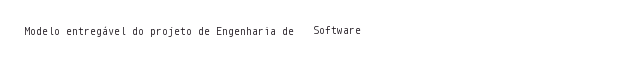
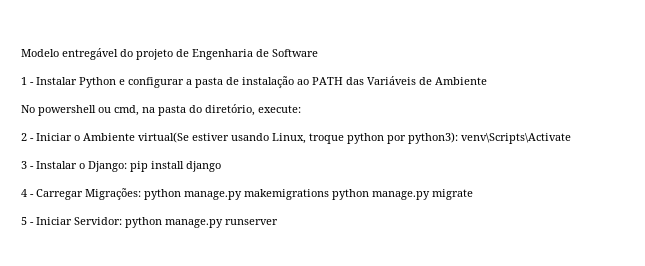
+ 1 - Instalar Python e configurar a pasta de instalação ao PATH das Variáveis de Ambiente
+ No powershell ou cmd, na pasta do diretório, execute:
+ 2 - Iniciar o Ambiente virtual(Se estiver usando Linux, troque python por python3): venv\Scripts\Activate
+ 3 - Instalar o Django: pip install django
+ 4 - Carregar Migrações: python manage.py makemigrations python manage.py migrate
+ 5 - Iniciar Servidor: python manage.py runserver

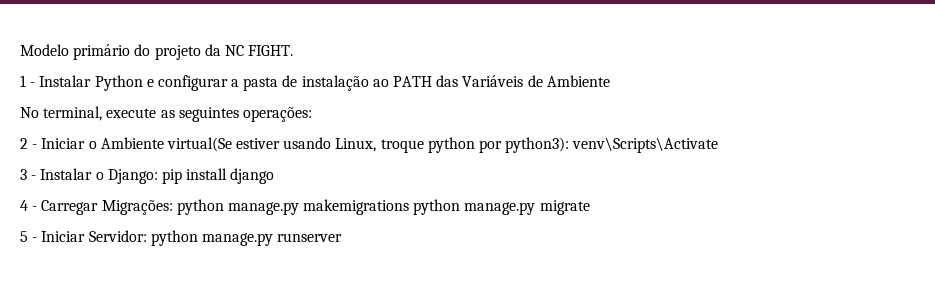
- Modelo entregável do projeto de Engenharia de Software
+ Modelo primário do projeto da NC FIGHT.
- No powershell ou cmd, na pasta do diretório, execute:
+ No terminal, execute as seguintes operações:

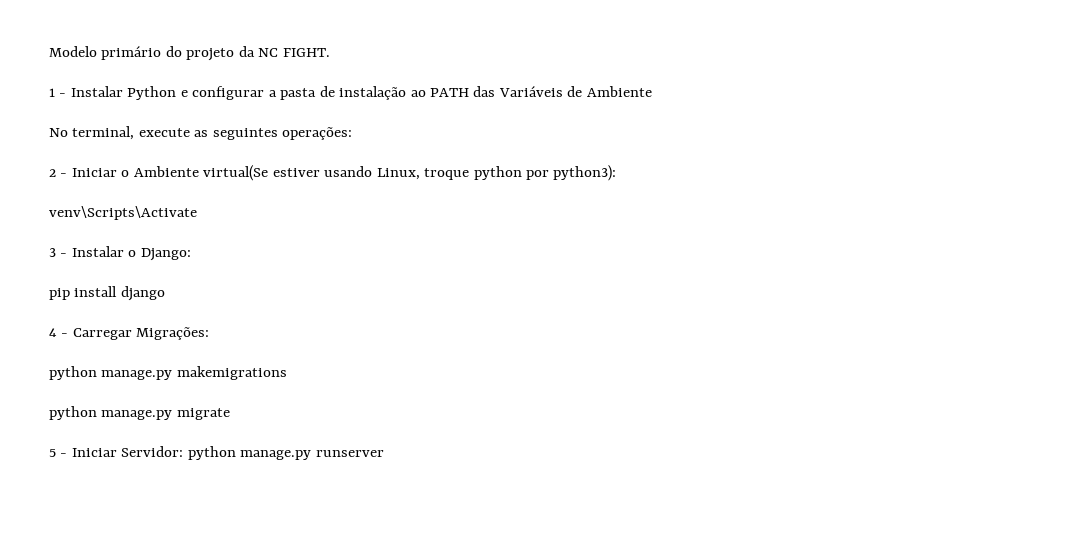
- 2 - Iniciar o Ambiente virtual(Se estiver usando Linux, troque python por python3): venv\Scripts\Activate
+ 2 - Iniciar o Ambiente virtual(Se estiver usando Linux, troque python por python3):
+ venv\Scripts\Activate
- 3 - Instalar o Django: pip install django
+ 3 - Instalar o Django:
+ pip install django
- 4 - Carregar Migrações: python manage.py makemigrations python manage.py migrate
+ 4 - Carregar Migrações:
+ python manage.py makemigrations
+ python manage.py migrate

